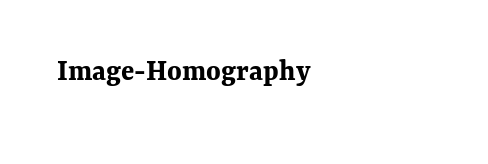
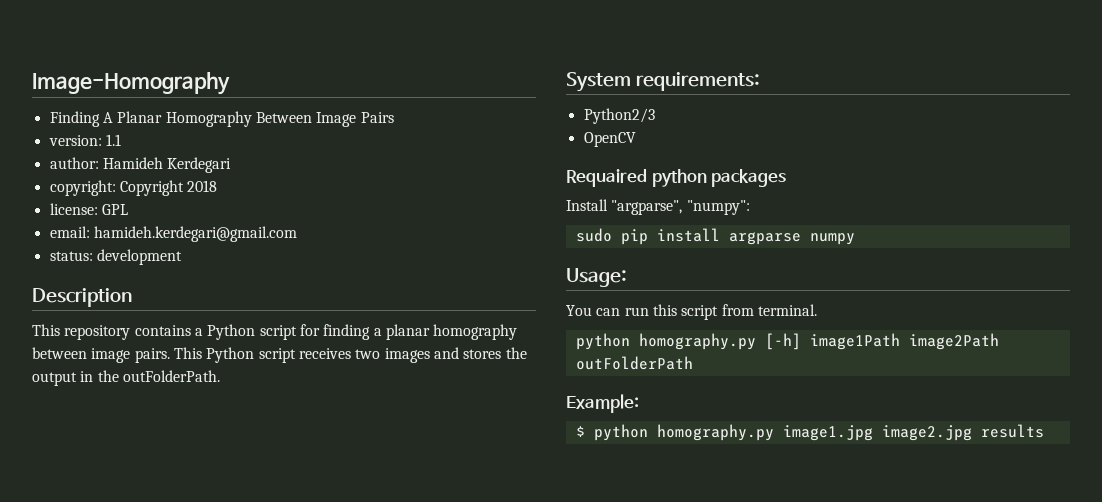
+ Finding A Planar Homography Between Image Pairs
+ version: 1.1
+ author: Hamideh Kerdegari
+ copyright: Copyright 2018
+ license: GPL
+ email: hamideh.kerdegari@gmail.com
+ status: development
+ Description
+ This repository contains a Python script for finding a planar homography between image pairs. This Python script receives two images and stores the output in the outFolderPath.
+ System requirements:
+ Python2/3
+ OpenCV
+ Requaired python packages
+ Install "argparse", "numpy":
+ sudo pip install argparse numpy
+ Usage:
+ You can run this script from terminal.
+ python homography.py [-h] image1Path image2Path outFolderPath
+ Example:
+ $ python homography.py image1.jpg image2.jpg results

